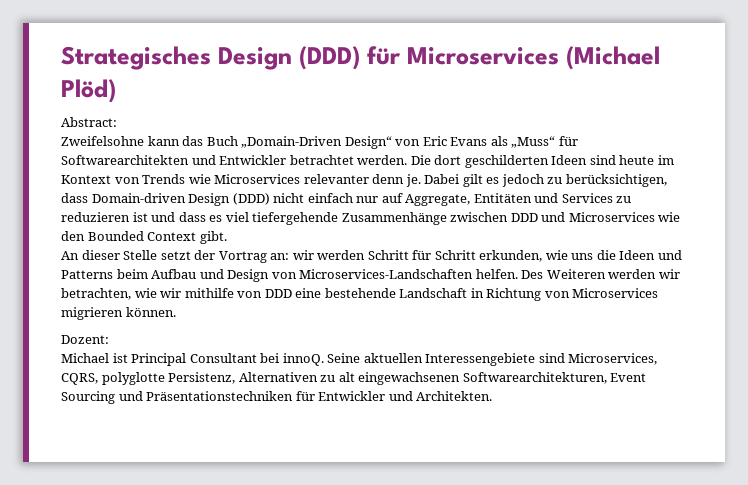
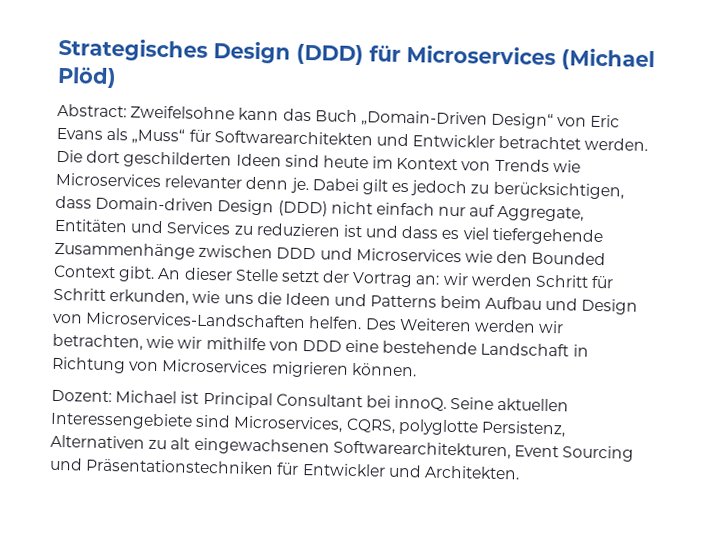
- Abstract:
- Zweifelsohne kann das Buch „Domain-Driven Design“ von Eric Evans als „Muss“ für Softwarearchitekten und Entwickler betrachtet werden.
+ Abstract: Zweifelsohne kann das Buch „Domain-Driven Design“ von Eric Evans als „Muss“ für Softwarearchitekten und Entwickler betrachtet werden.
- Dabei gilt es jedoch zu berücksichtigen, dass Domain-driven Design (DDD) nicht einfach nur auf Aggregate, Entitäten und Services zu reduzieren ist und dass es viel tiefergehende Zusammenhänge zwischen DDD und Microservices wie den Bounded Context gibt.
- An dieser Stelle setzt der Vortrag an:
+ Dabei gilt es jedoch zu berücksichtigen, dass Domain-driven Design (DDD) nicht einfach nur auf Aggregate, Entitäten und Services zu reduzieren ist und dass es viel tiefergehende Zusammenhänge zwischen DDD und Microservices wie den Bounded Context gibt. An dieser Stelle setzt der Vortrag an:
- Dozent:
- Michael ist Principal Consultant bei innoQ.
+ Dozent: Michael ist Principal Consultant bei innoQ.

